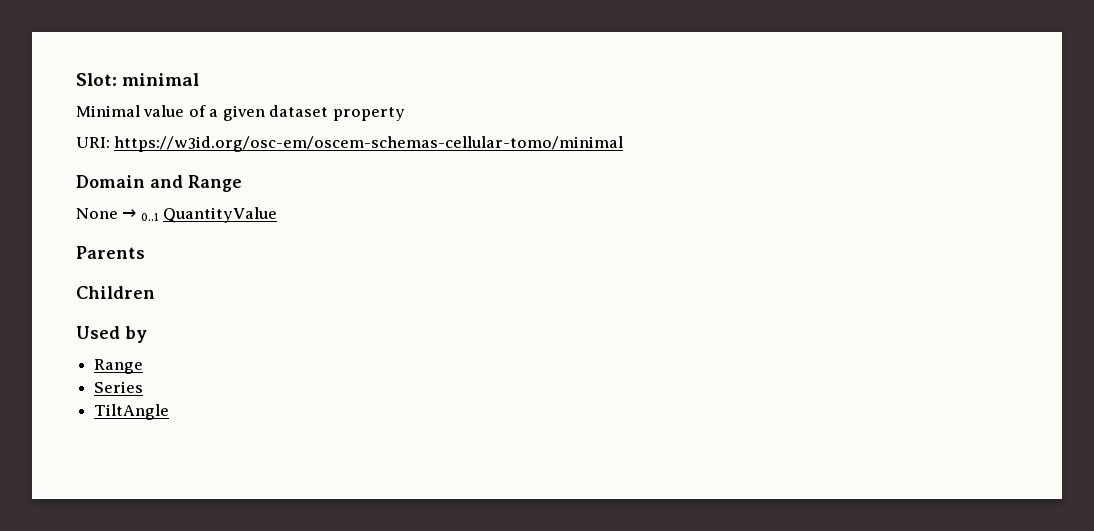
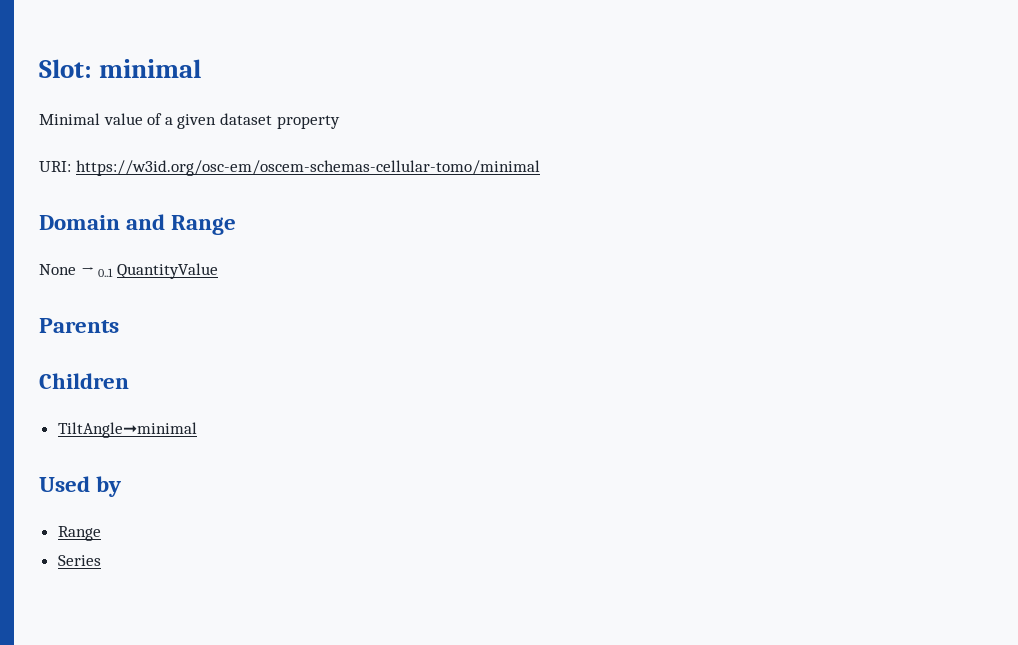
+ TiltAngle➞minimal
- TiltAngle

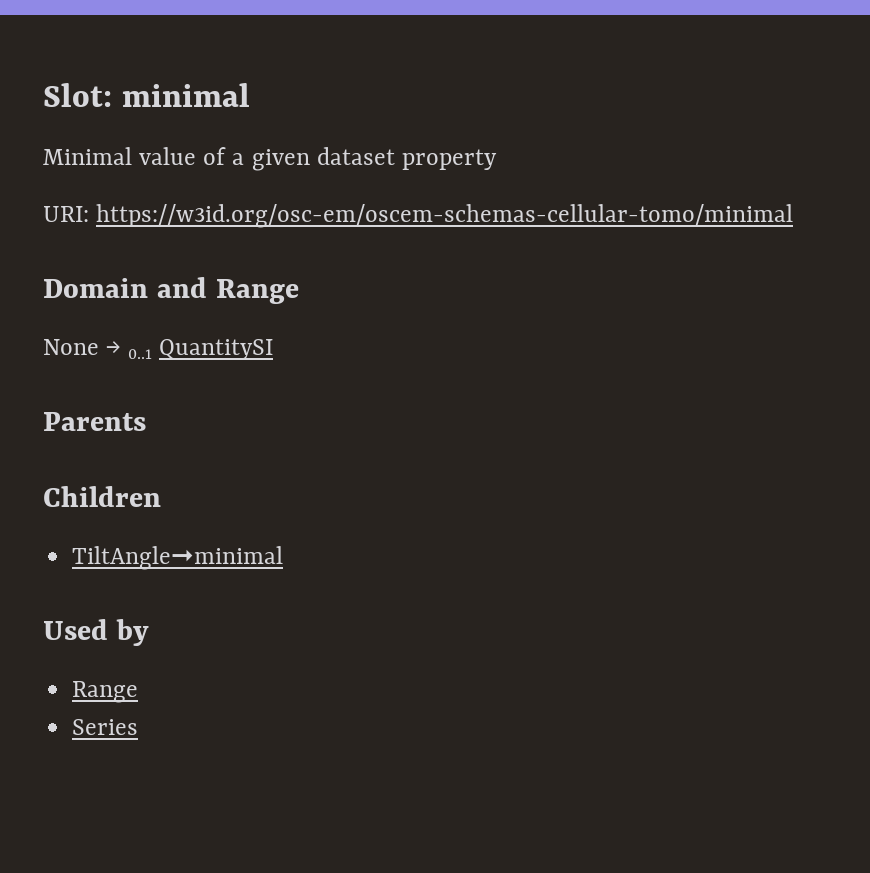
- None → 0..1 QuantityValue
+ None → 0..1 QuantitySI

